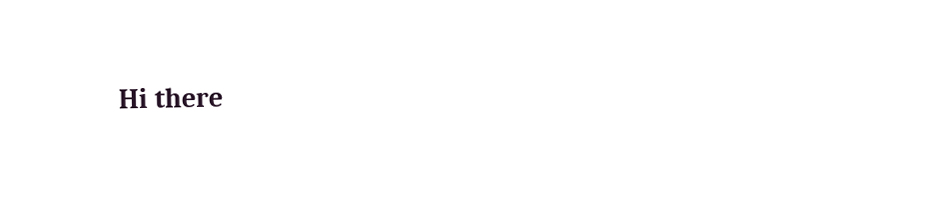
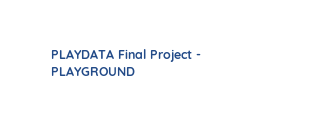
- Hi there
+ PLAYDATA Final Project - PLAYGROUND

